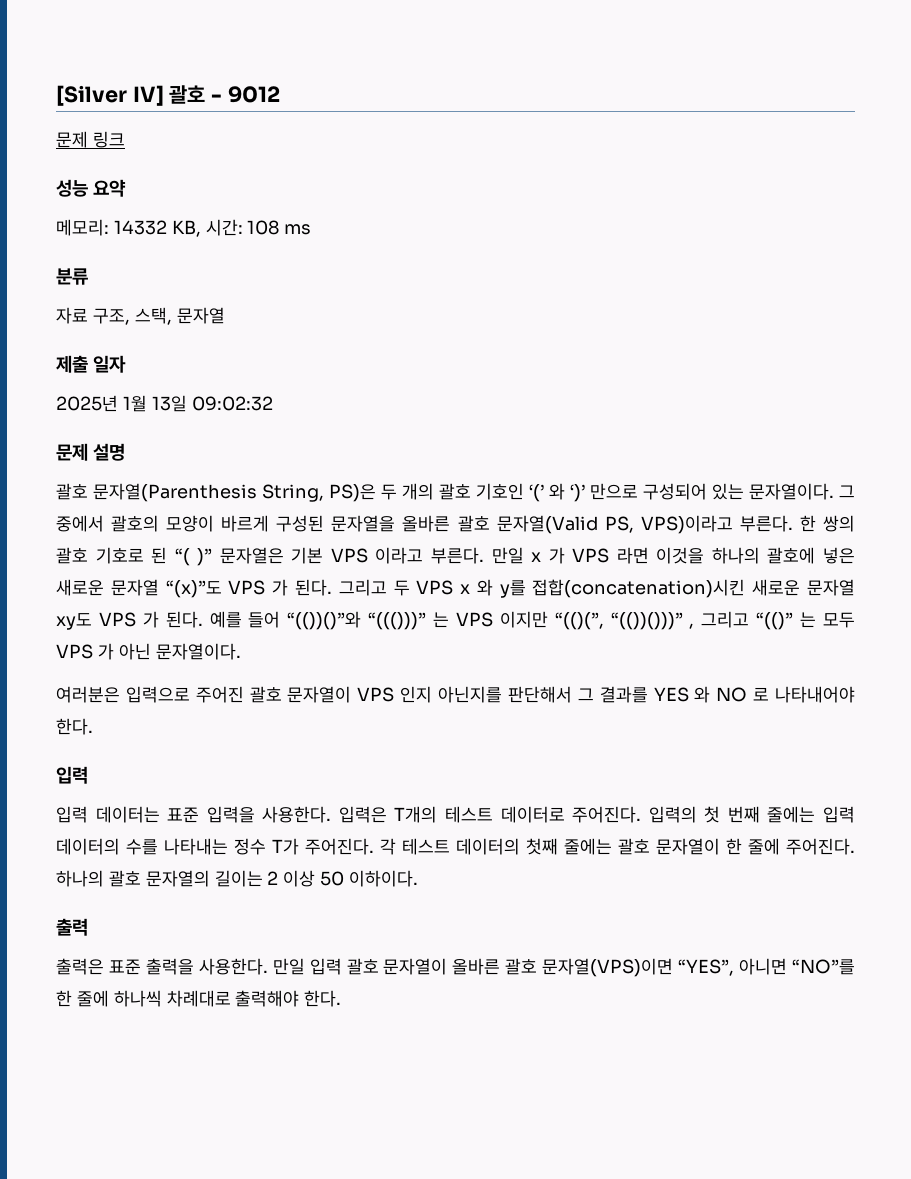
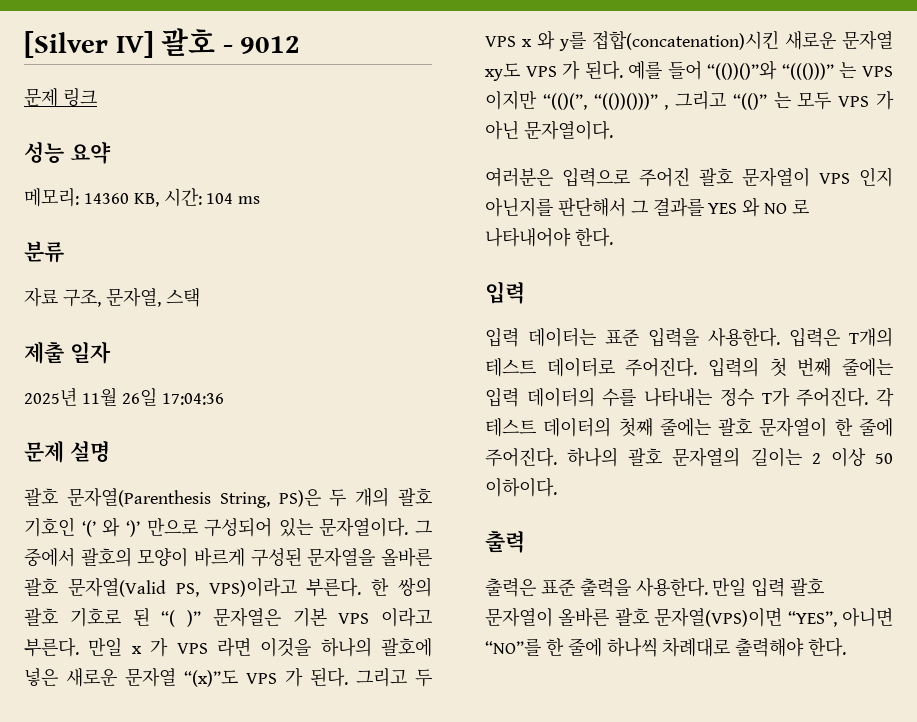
- 메모리: 14332 KB, 시간: 108 ms
+ 메모리: 14360 KB, 시간: 104 ms
- 자료 구조, 스택, 문자열
+ 자료 구조, 문자열, 스택
- 2025년 1월 13일 09:02:32
+ 2025년 11월 26일 17:04:36

